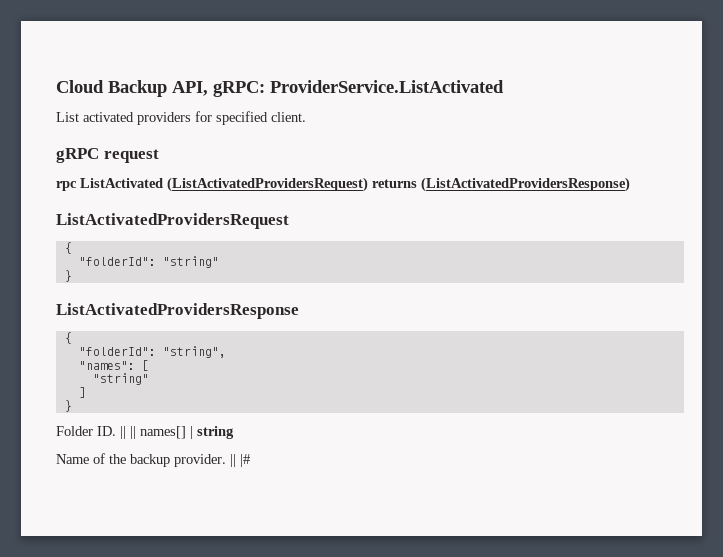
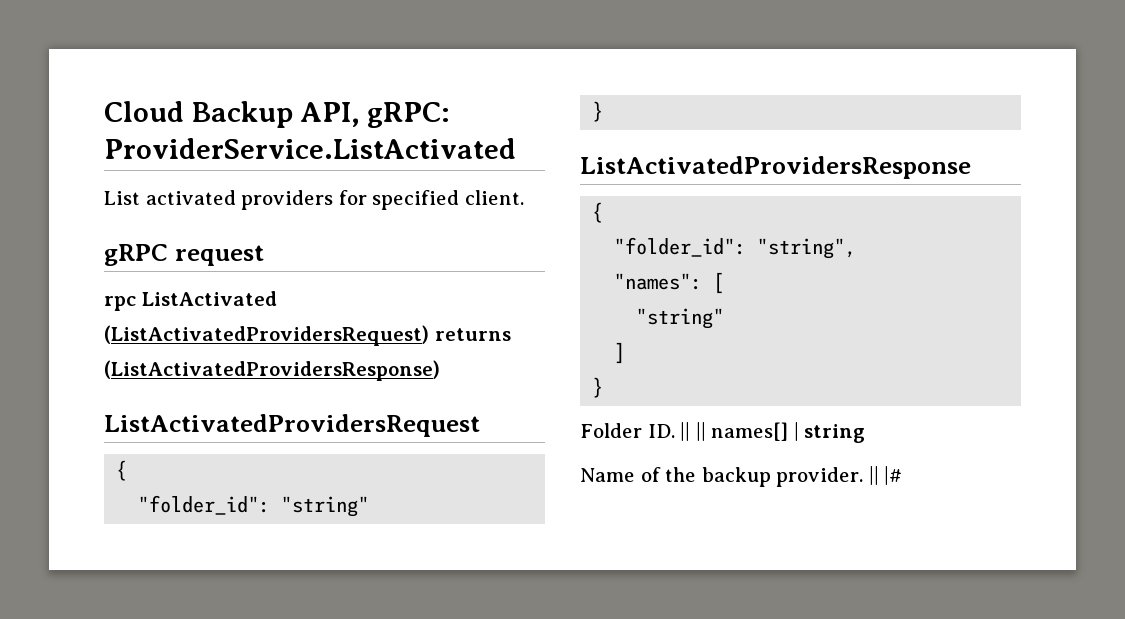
- "folderId": "string"
+ "folder_id": "string"
- "folderId": "string",
+ "folder_id": "string",

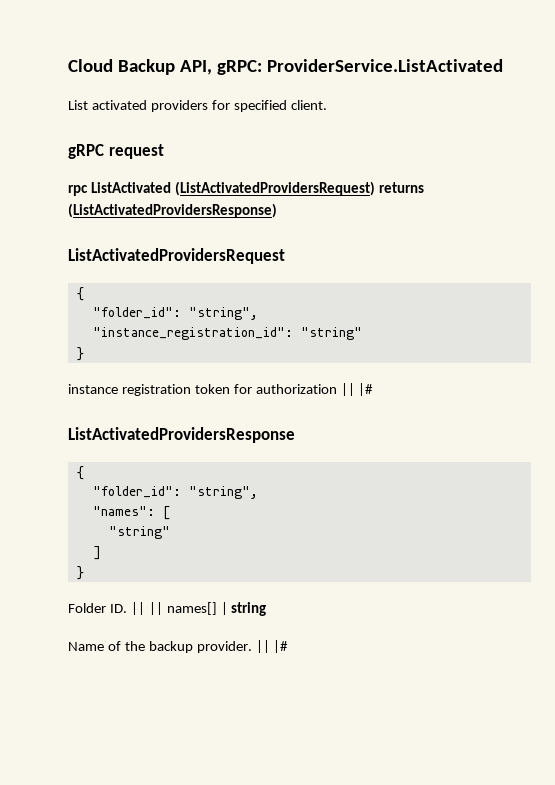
  ListActivatedProvidersRequest
  {
- "folder_id": "string"
+ "folder_id": "string",
+ "instance_registration_id": "string"
+ instance registration token for authorization || |#

